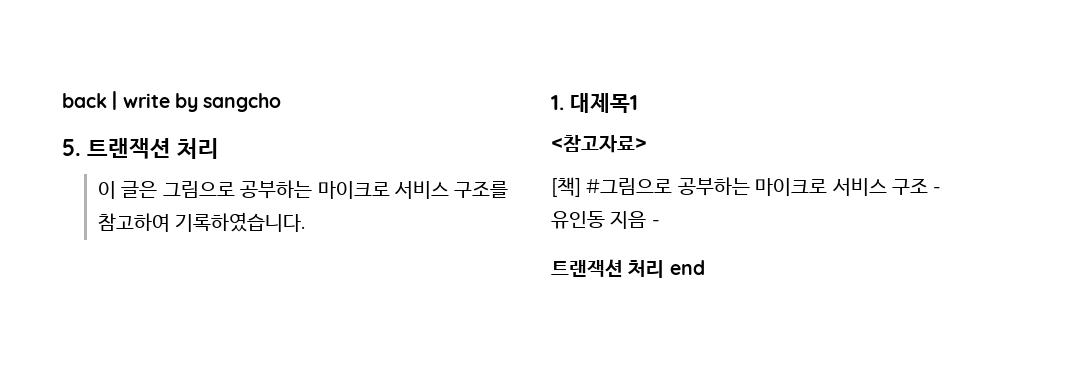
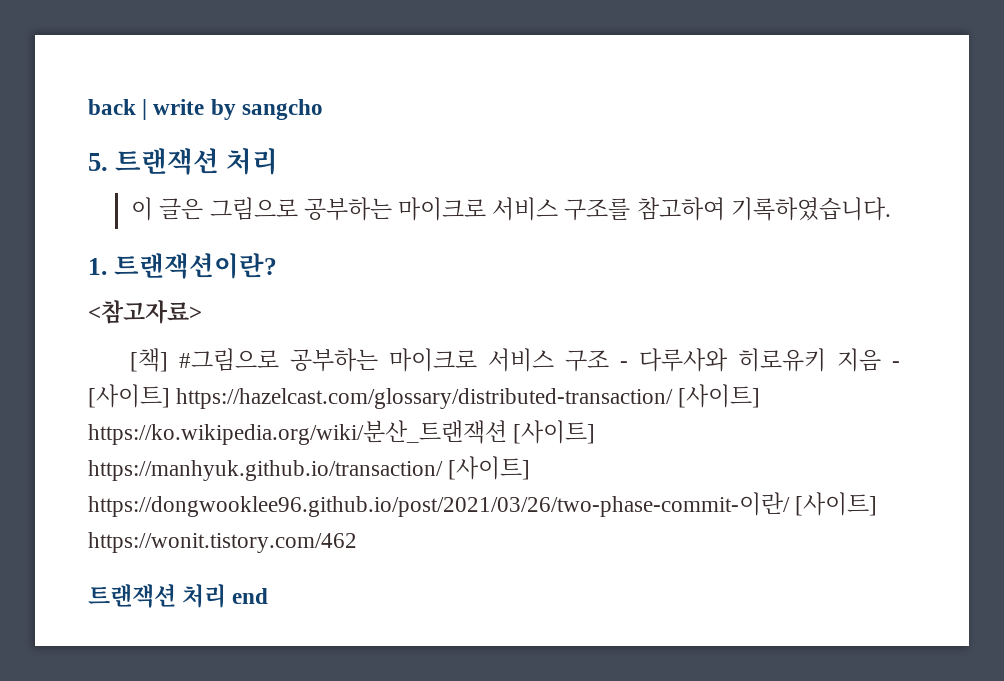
- 1. 대제목1
+ 1. 트랜잭션이란?
- [책] #그림으로 공부하는 마이크로 서비스 구조 - 유인동 지음 -
+ [책] #그림으로 공부하는 마이크로 서비스 구조 - 다루사와 히로유키 지음 - [사이트] https://hazelcast.com/glossary/distributed-transaction/ [사이트] https://ko.wikipedia.org/wiki/분산_트랜잭션 [사이트] https://manhyuk.github.io/transaction/ [사이트] https://dongwooklee96.github.io/post/2021/03/26/two-phase-commit-이란/ [사이트] https://wonit.tistory.com/462

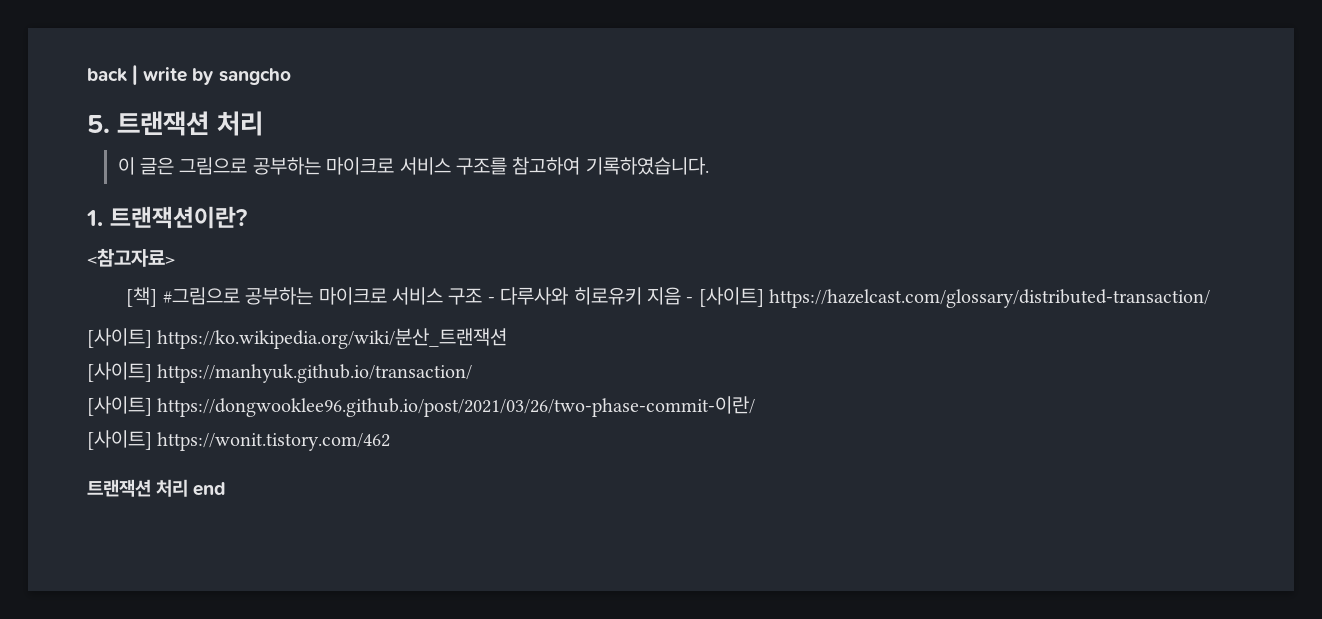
- [책] #그림으로 공부하는 마이크로 서비스 구조 - 다루사와 히로유키 지음 - [사이트] https://hazelcast.com/glossary/distributed-transaction/ [사이트] https://ko.wikipedia.org/wiki/분산_트랜잭션 [사이트] https://manhyuk.github.io/transaction/ [사이트] https://dongwooklee96.github.io/post/2021/03/26/two-phase-commit-이란/ [사이트] https://wonit.tistory.com/462
+ [책] #그림으로 공부하는 마이크로 서비스 구조 - 다루사와 히로유키 지음 - [사이트] https://hazelcast.com/glossary/distributed-transaction/
+ [사이트] https://ko.wikipedia.org/wiki/분산_트랜잭션
+ [사이트] https://manhyuk.github.io/transaction/
+ [사이트] https://dongwooklee96.github.io/post/2021/03/26/two-phase-commit-이란/
+ [사이트] https://wonit.tistory.com/462

